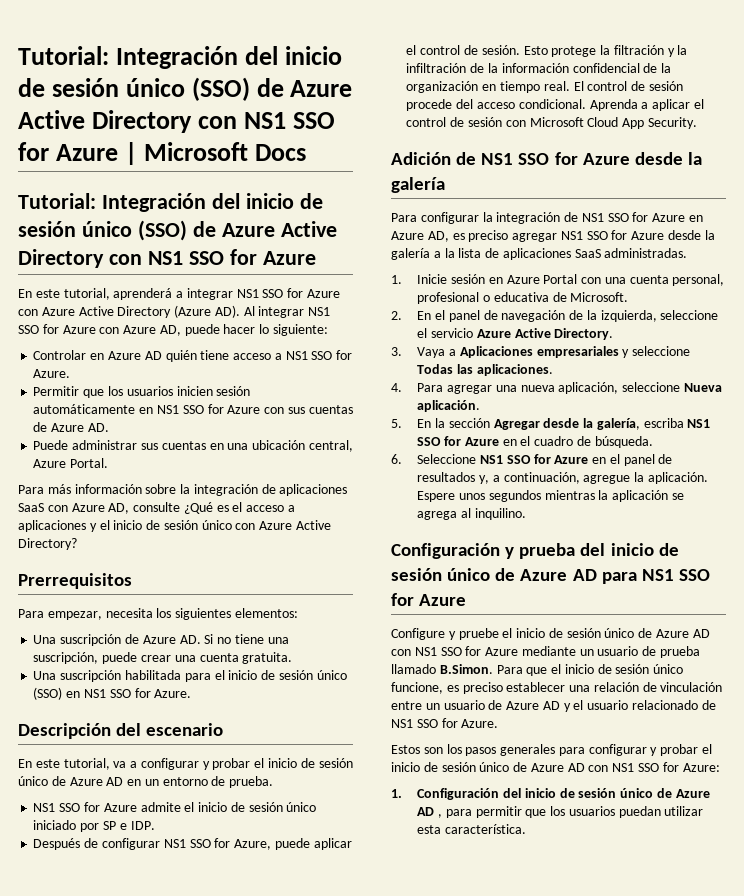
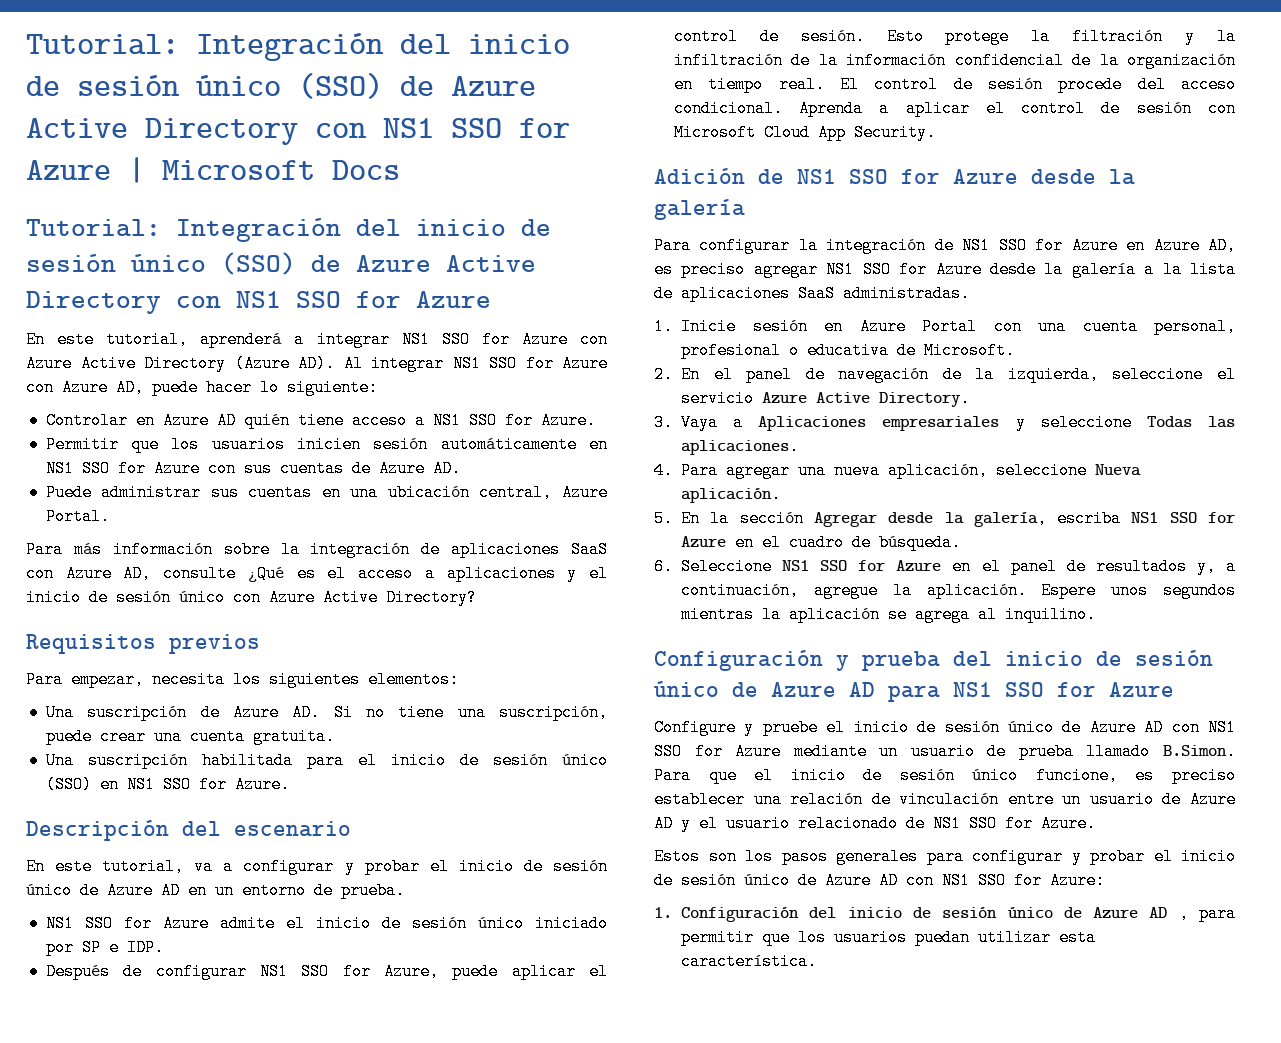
- Prerrequisitos
+ Requisitos previos

